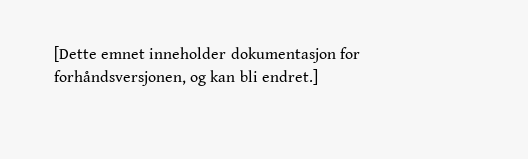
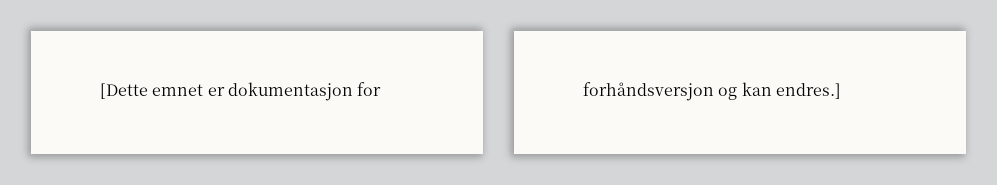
- [Dette emnet inneholder dokumentasjon for forhåndsversjonen, og kan bli endret.]
+ [Dette emnet er dokumentasjon for forhåndsversjon og kan endres.]

